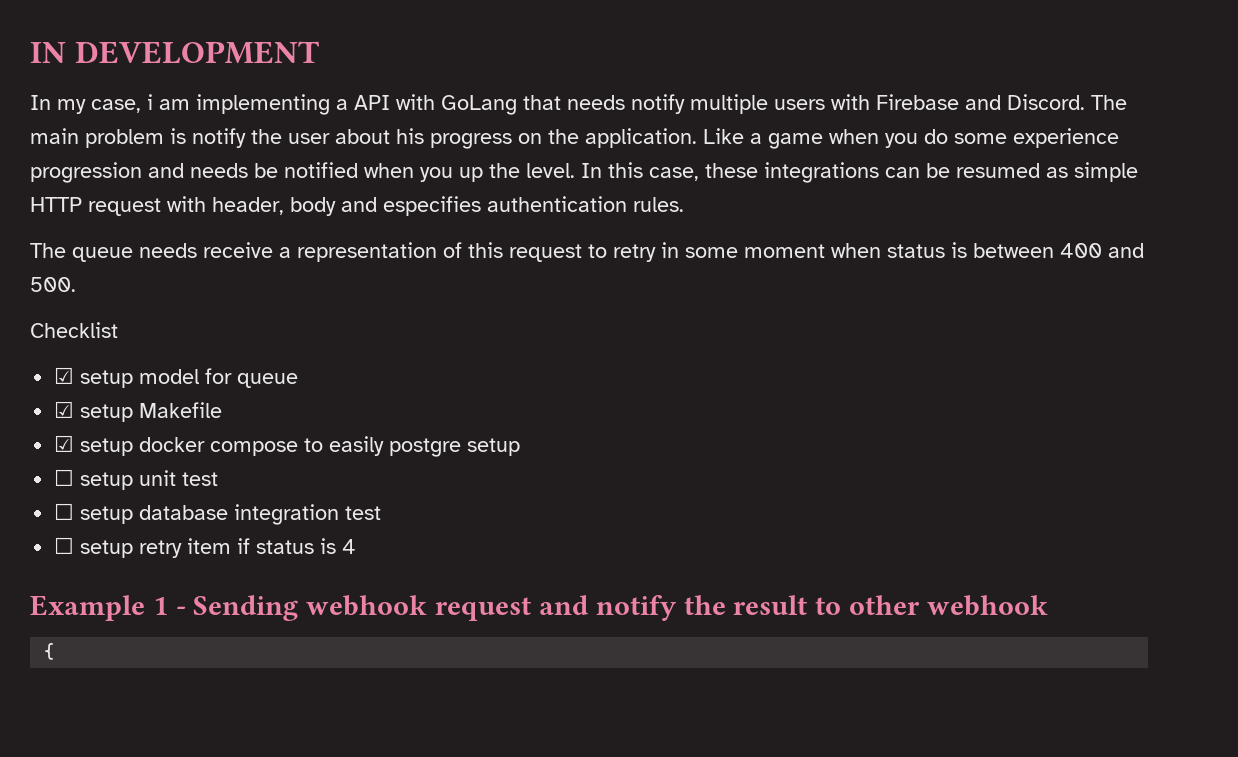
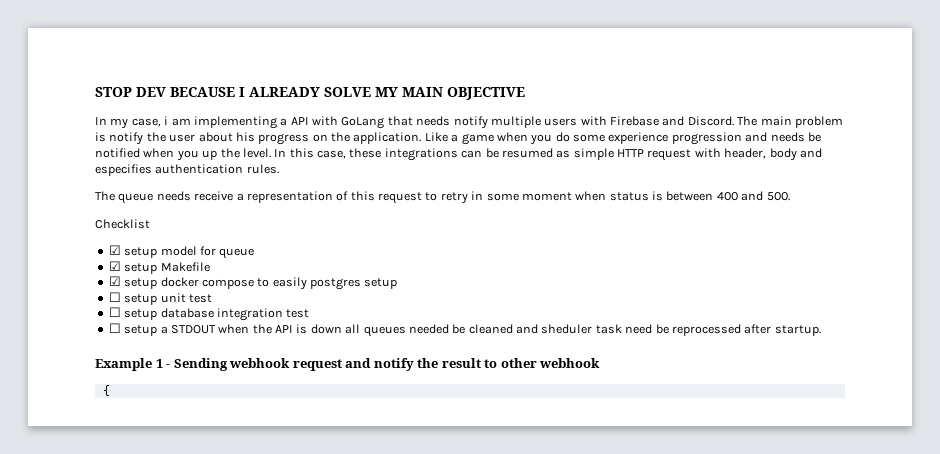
- IN DEVELOPMENT
+ STOP DEV BECAUSE I ALREADY SOLVE MY MAIN OBJECTIVE
- ☑ setup docker compose to easily postgre setup
+ ☑ setup docker compose to easily postgres setup
- ☐ setup retry item if status is 4
+ ☐ setup a STDOUT when the API is down all queues needed be cleaned and sheduler task need be reprocessed after startup.

